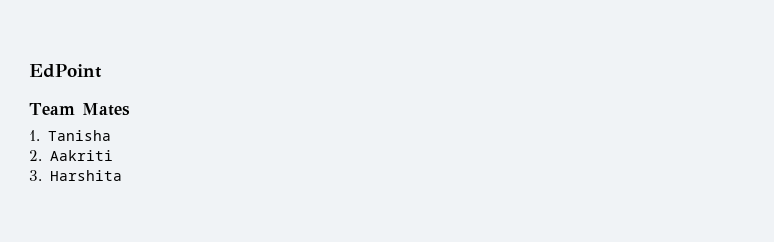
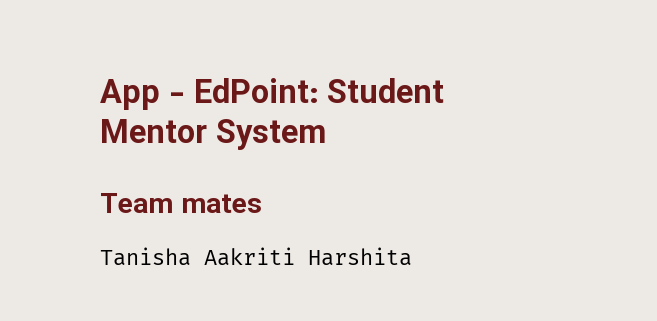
- EdPoint
+ App - EdPoint: Student Mentor System
- Team Mates
- 1. Tanisha
- 2. Aakriti
- 3. Harshita
+ Team mates
+ Tanisha Aakriti Harshita

